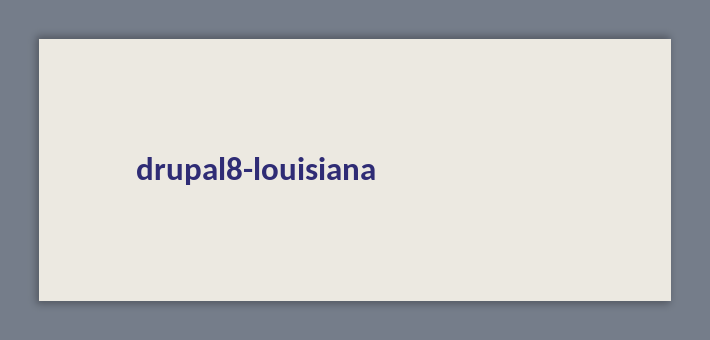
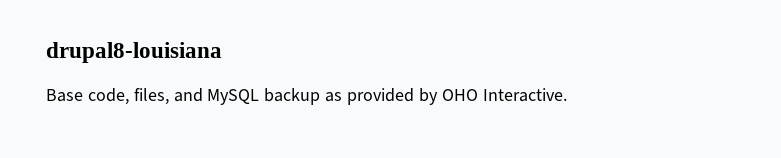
+ Base code, files, and MySQL backup as provided by OHO Interactive.

